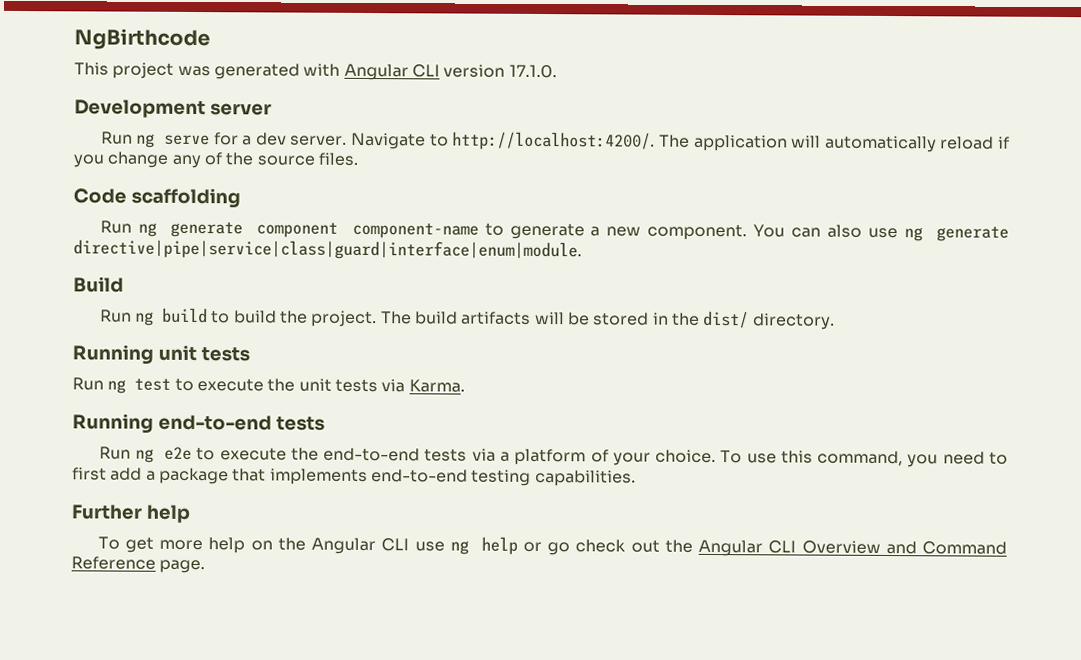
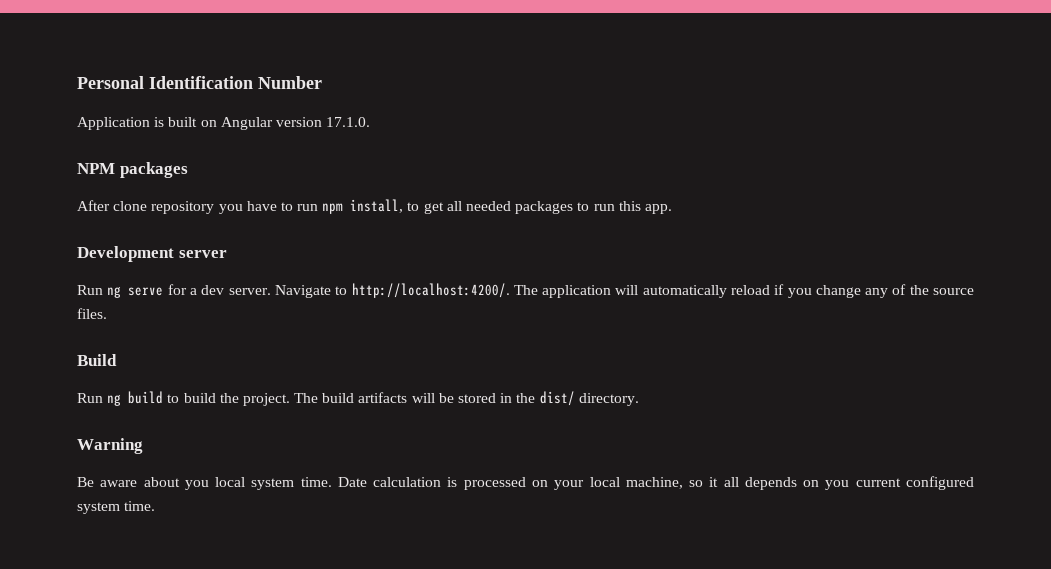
- NgBirthcode
- This project was generated with Angular CLI version 17.1.0.
+ Personal Identification Number
+ Application is built on Angular version 17.1.0.
+ NPM packages
+ After clone repository you have to run npm install, to get all needed packages to run this app.
- Code scaffolding
- Run ng generate component component-name to generate a new component. You can also use ng generate directive|pipe|service|class|guard|interface|enum|module.
- Running unit tests
- Run ng test to execute the unit tests via Karma.
- Running end-to-end tests
- Run ng e2e to execute the end-to-end tests via a platform of your choice. To use this command, you need to first add a package that implements end-to-end testing capabilities.
- Further help
- To get more help on the Angular CLI use ng help or go check out the Angular CLI Overview and Command Reference page.
+ Warning
+ Be aware about you local system time. Date calculation is processed on your local machine, so it all depends on you current configured system time.

